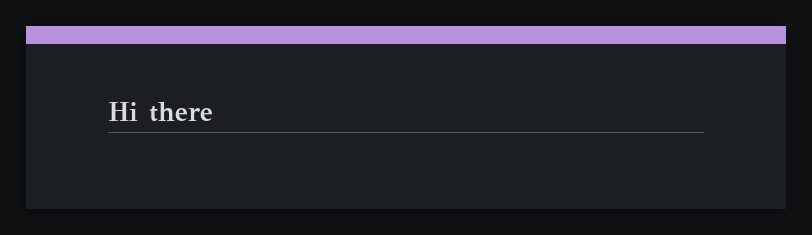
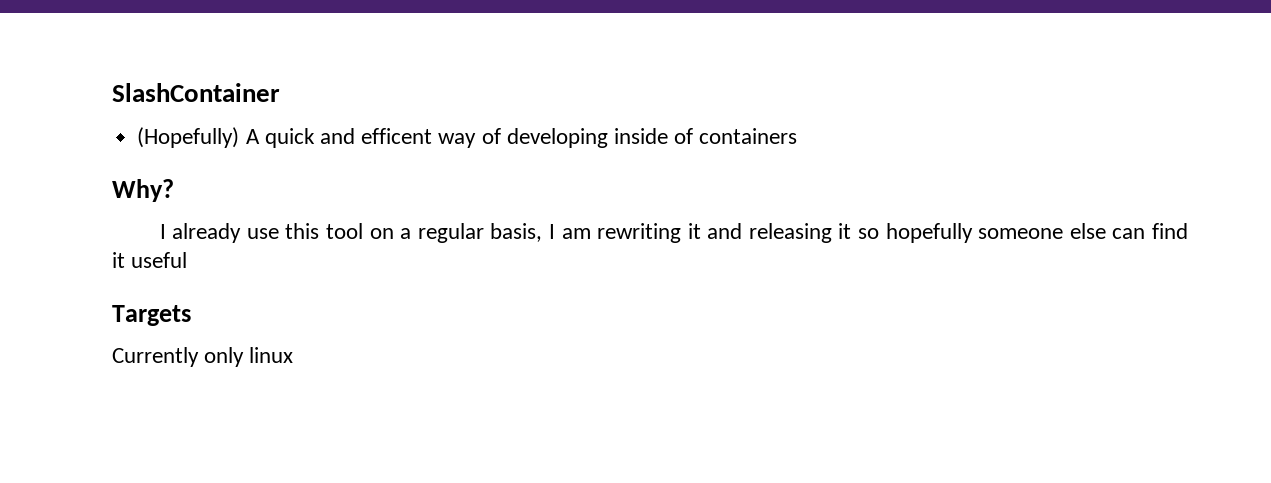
- Hi there
+ SlashContainer
+ (Hopefully) A quick and efficent way of developing inside of containers
+ Why?
+ I already use this tool on a regular basis, I am rewriting it and releasing it so hopefully someone else can find it useful
+ Targets
+ Currently only linux

